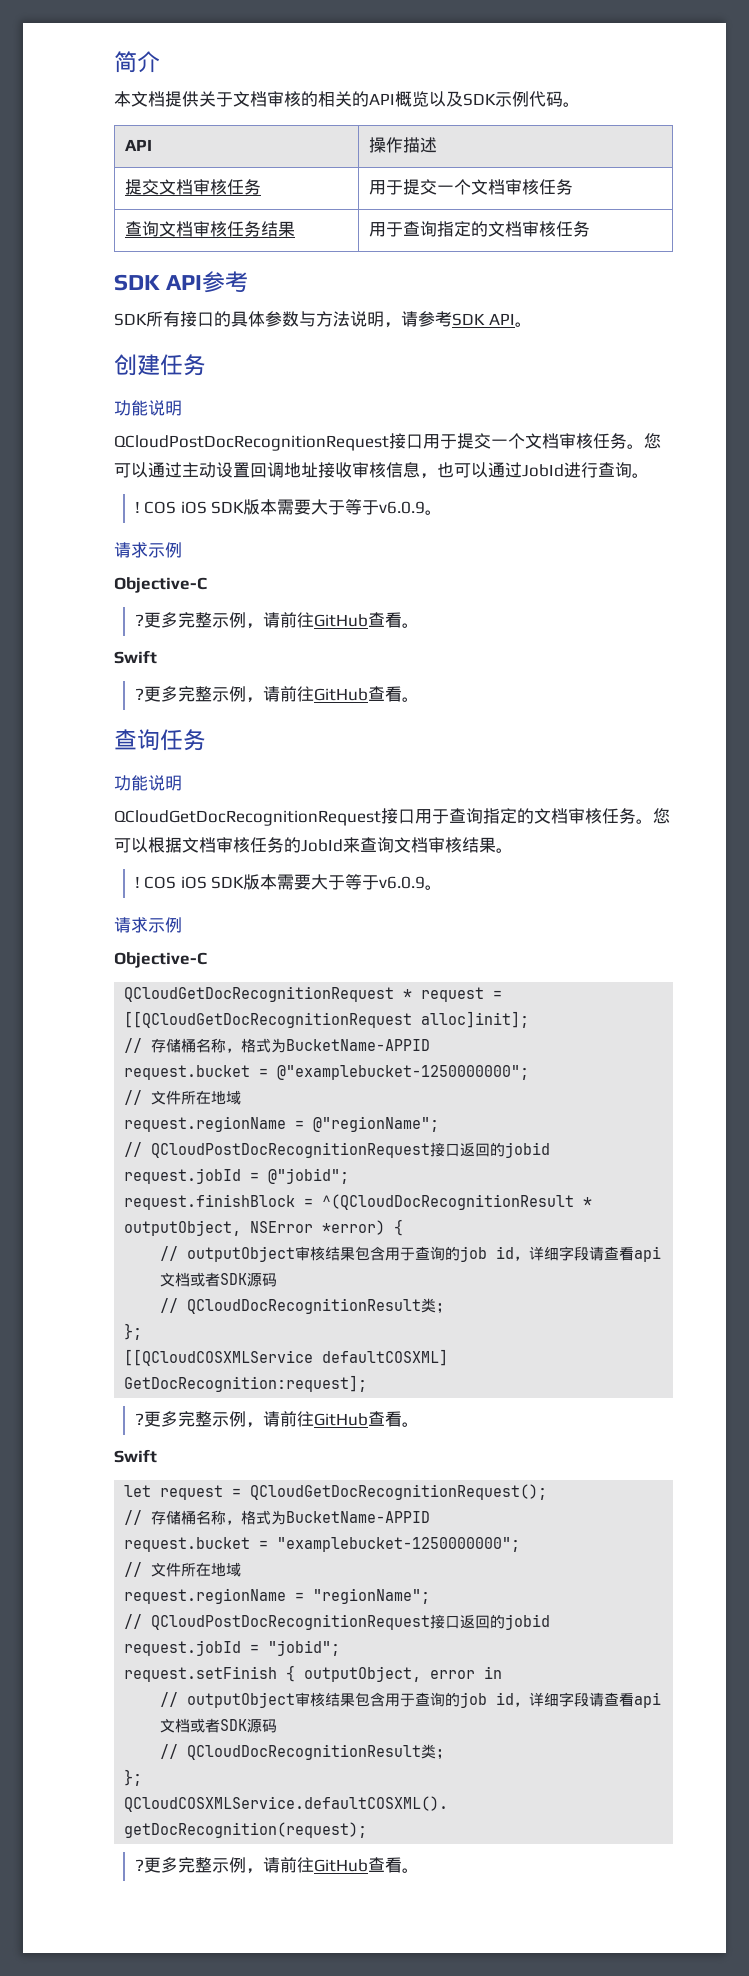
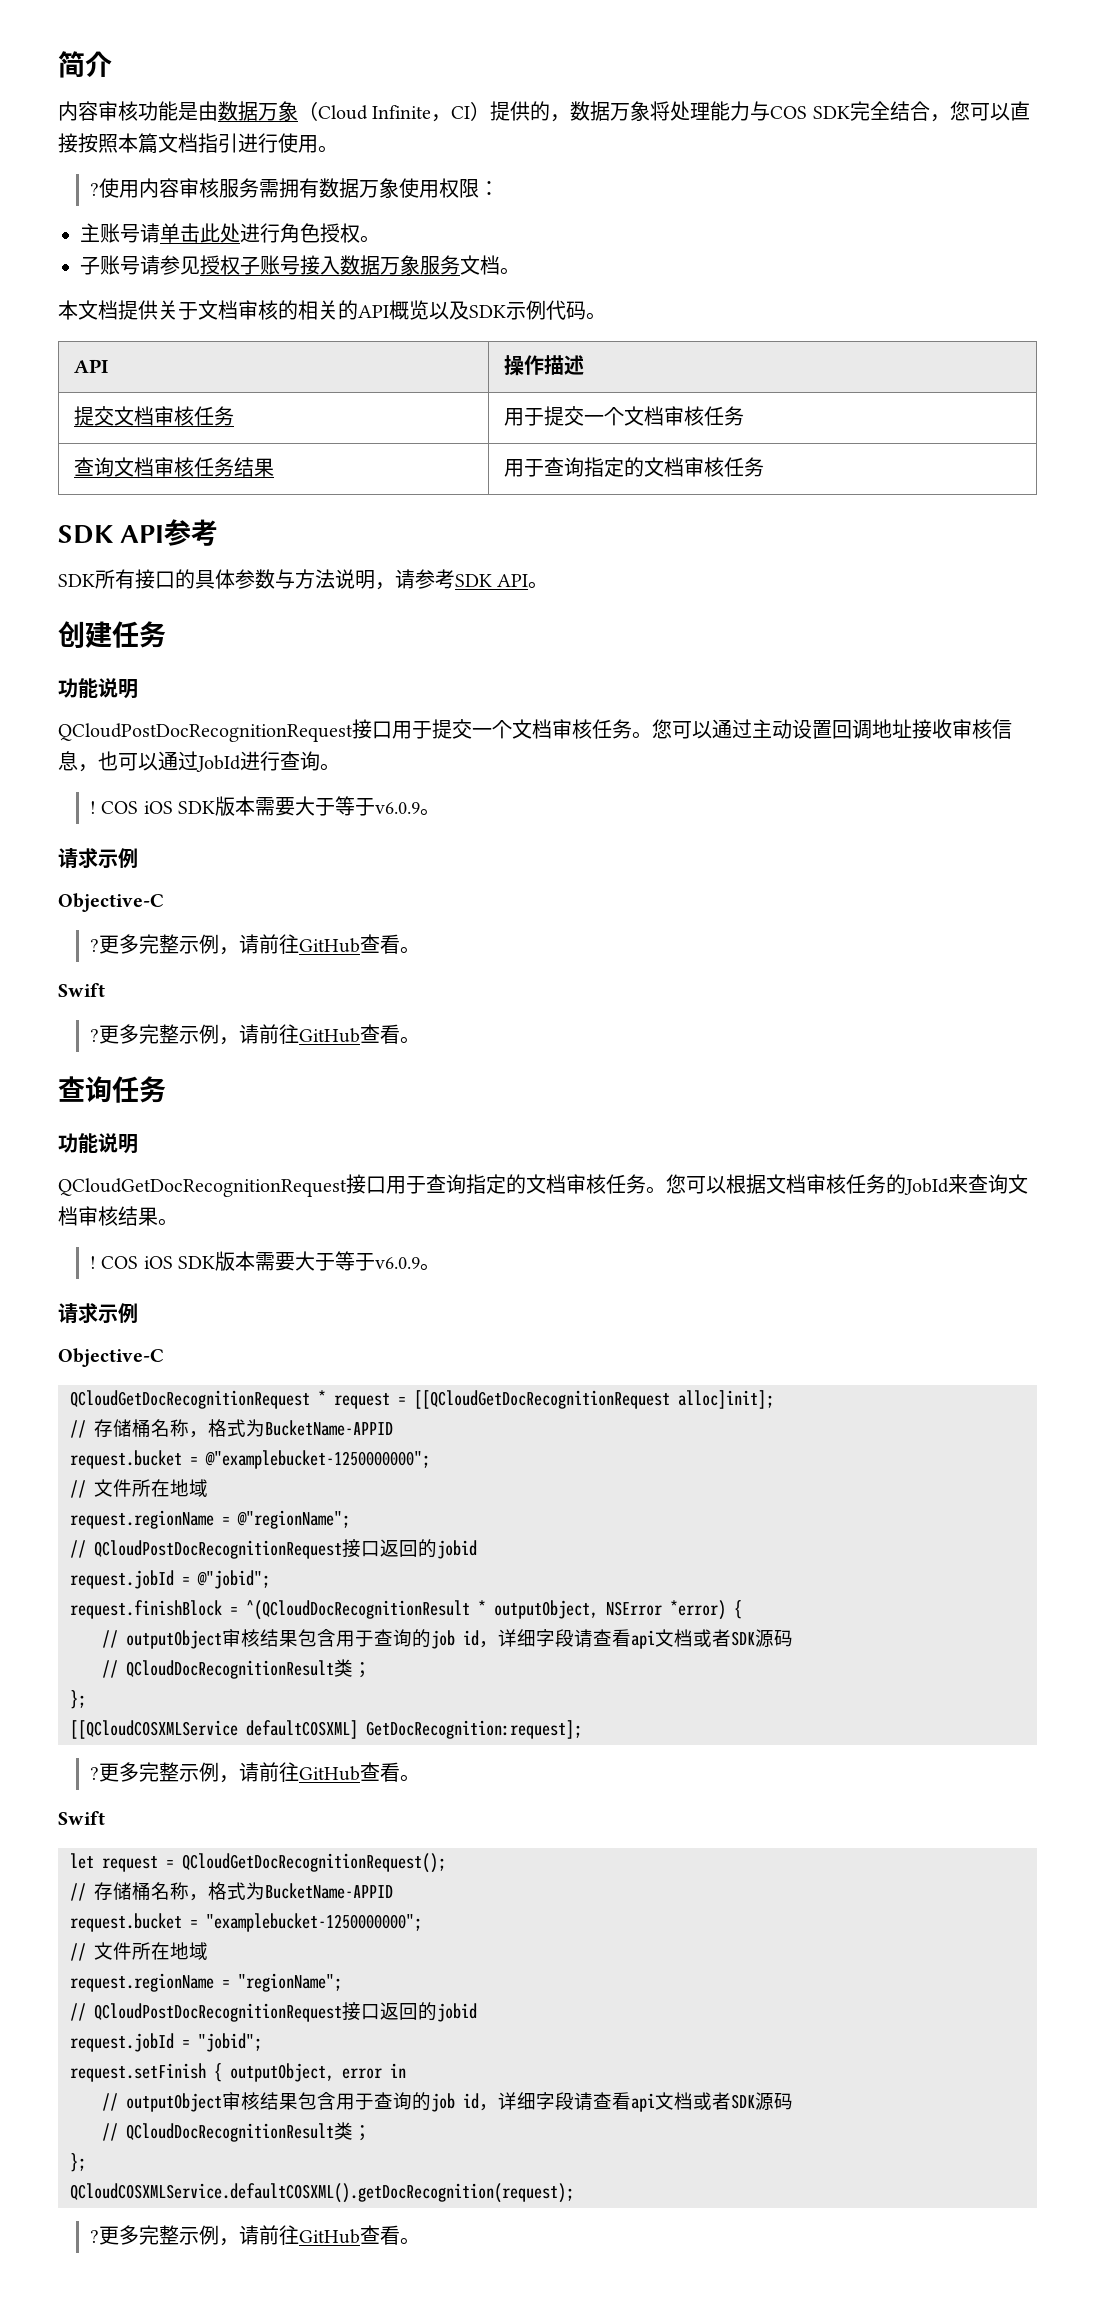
+ 内容审核功能是由数据万象（Cloud Infinite，CI）提供的，数据万象将处理能力与COS SDK完全结合，您可以直接按照本篇文档指引进行使用。
+ ?使用内容审核服务需拥有数据万象使用权限：
+ 主账号请单击此处进行角色授权。
+ 子账号请参见授权子账号接入数据万象服务文档。

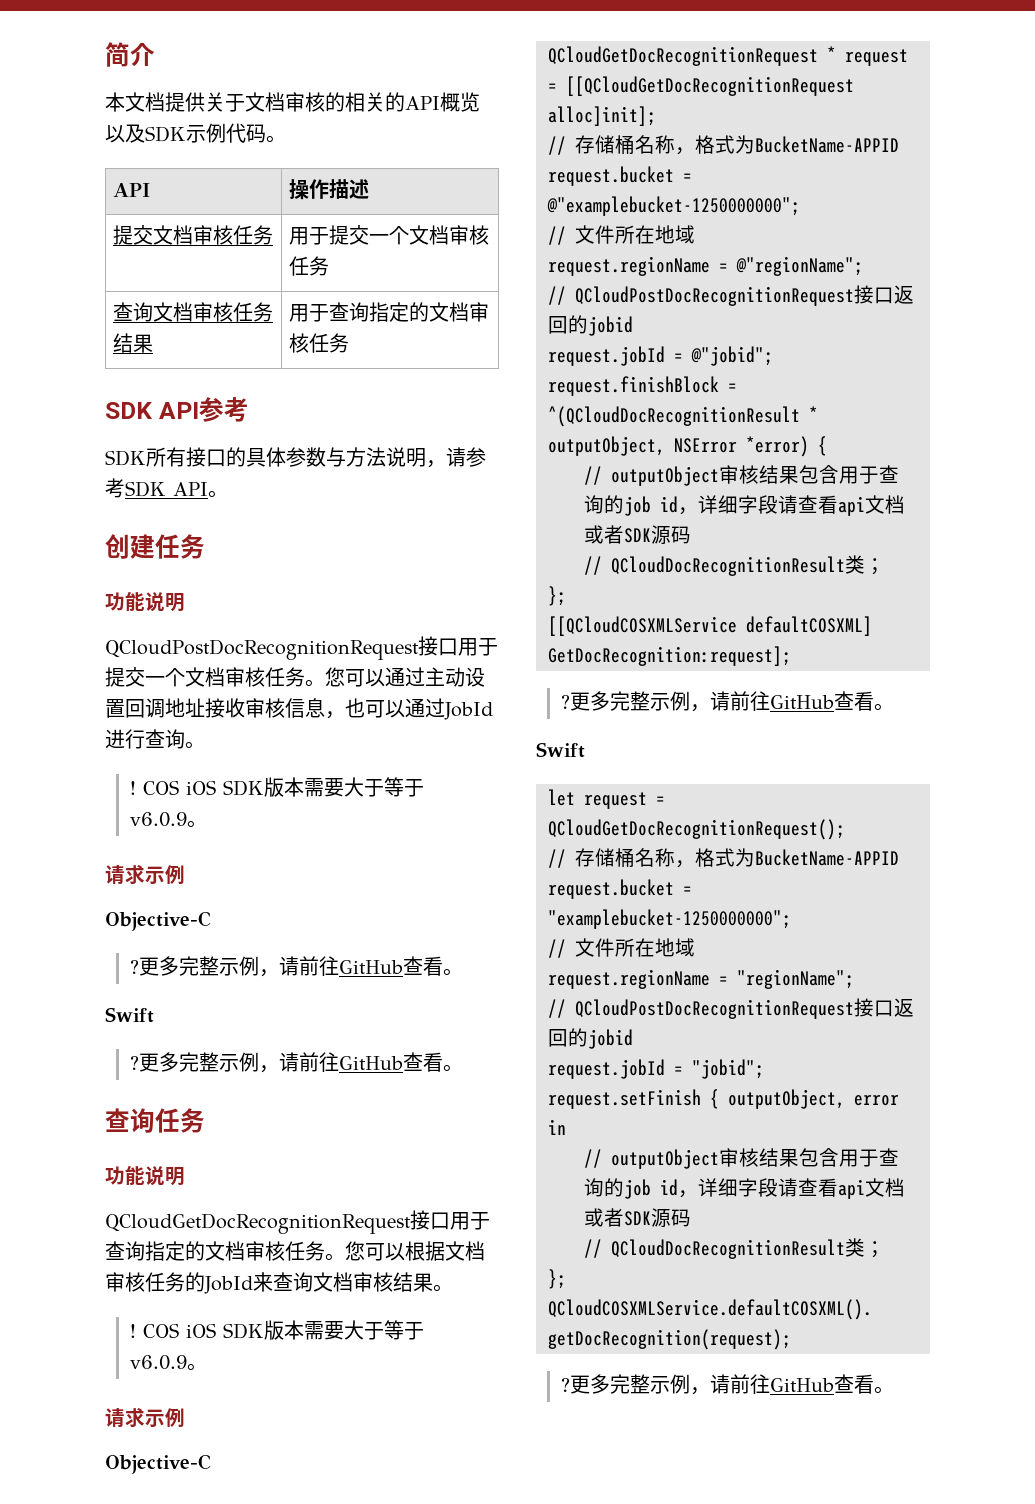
- 内容审核功能是由数据万象（Cloud Infinite，CI）提供的，数据万象将处理能力与COS SDK完全结合，您可以直接按照本篇文档指引进行使用。
- ?使用内容审核服务需拥有数据万象使用权限：
- 主账号请单击此处进行角色授权。
- 子账号请参见授权子账号接入数据万象服务文档。

